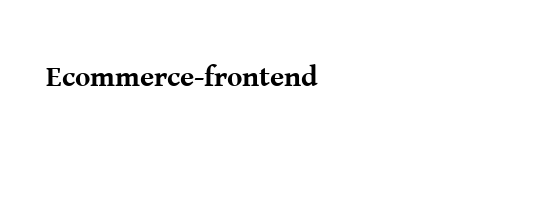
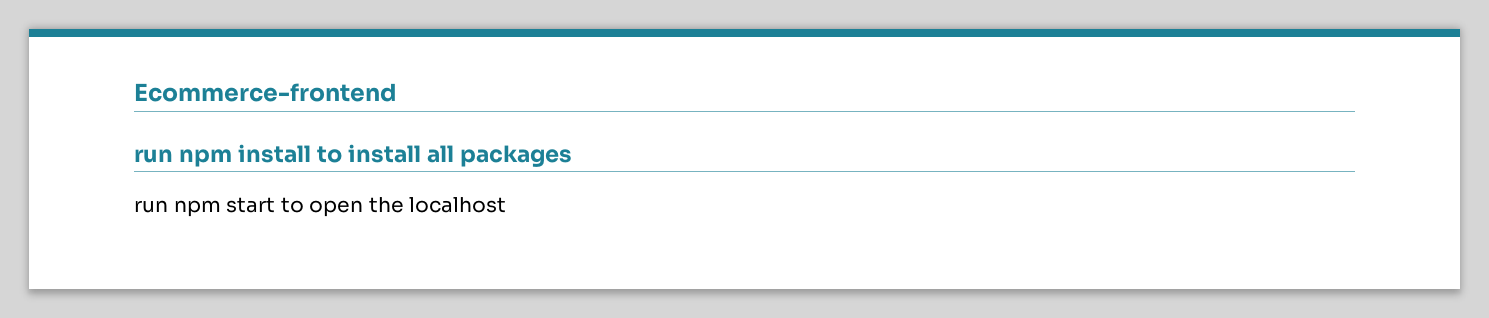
+ run npm install to install all packages
+ run npm start to open the localhost

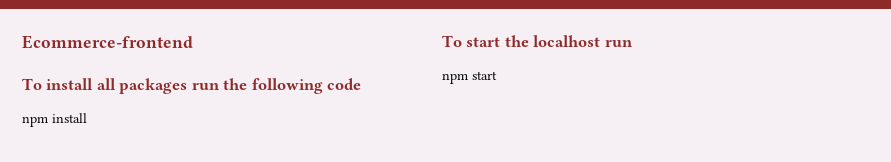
- run npm install to install all packages
- run npm start to open the localhost
+ To install all packages run the following code
+ npm install
+ To start the localhost run
+ npm start

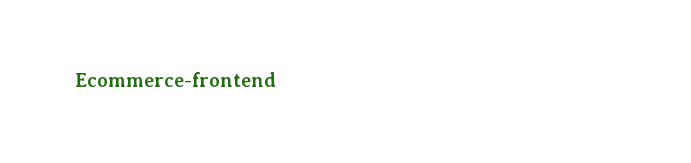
- To install all packages run the following code
- npm install
- To start the localhost run
- npm start

